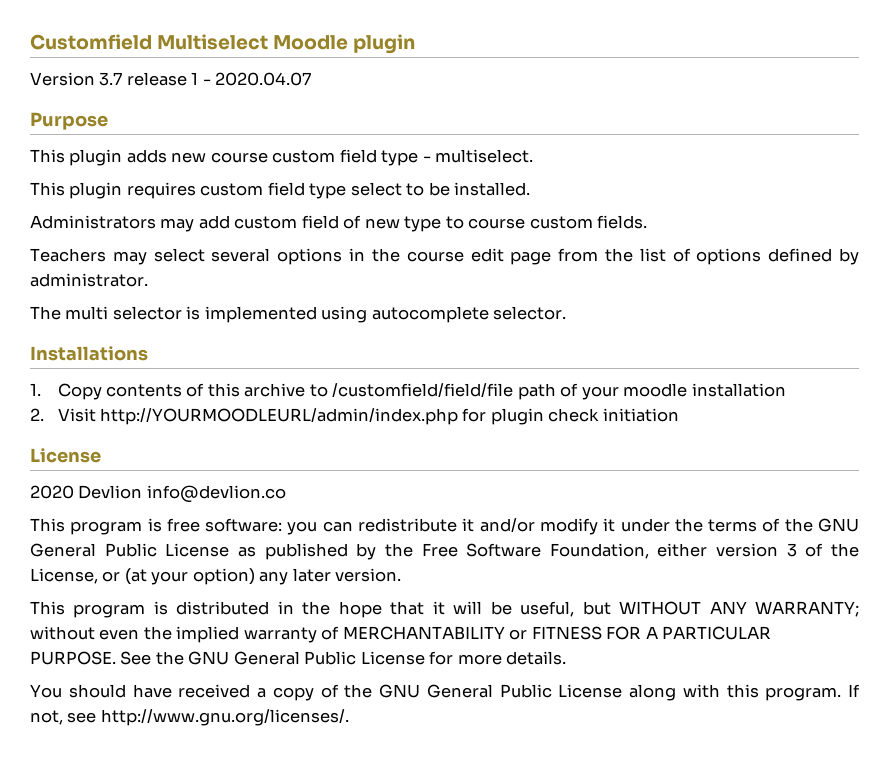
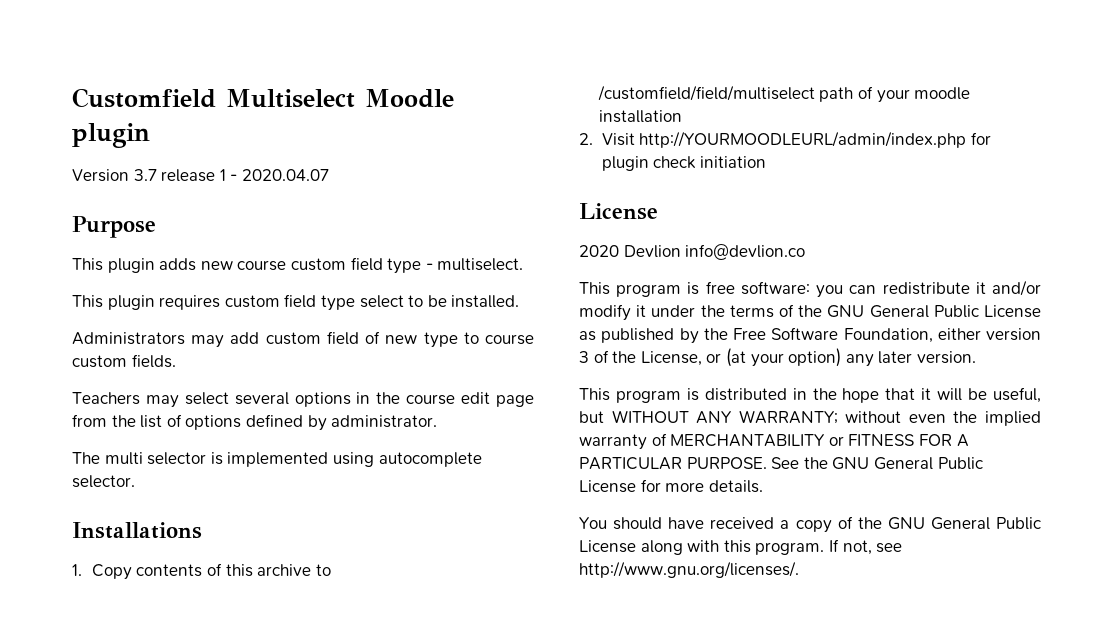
- 1. Copy contents of this archive to /customfield/field/file path of your moodle installation
+ 1. Copy contents of this archive to /customfield/field/multiselect path of your moodle installation

